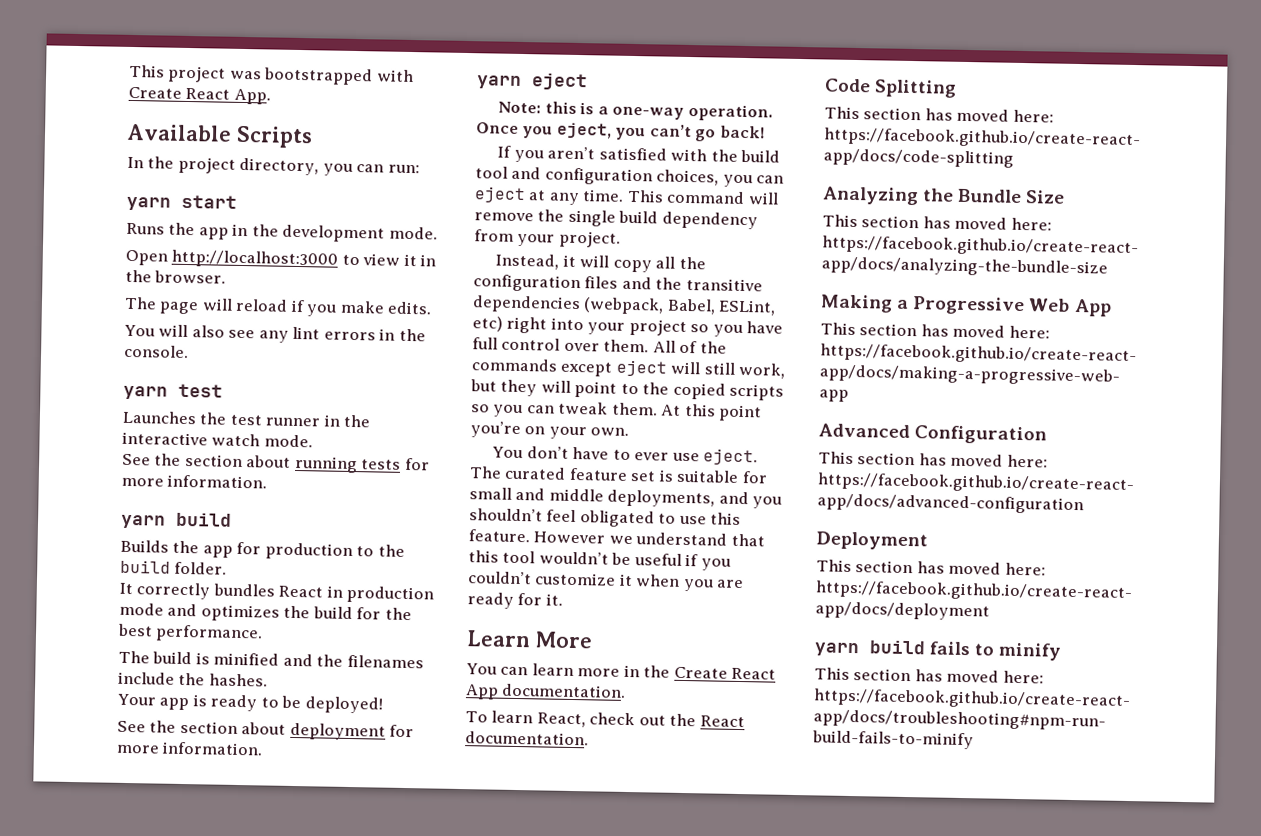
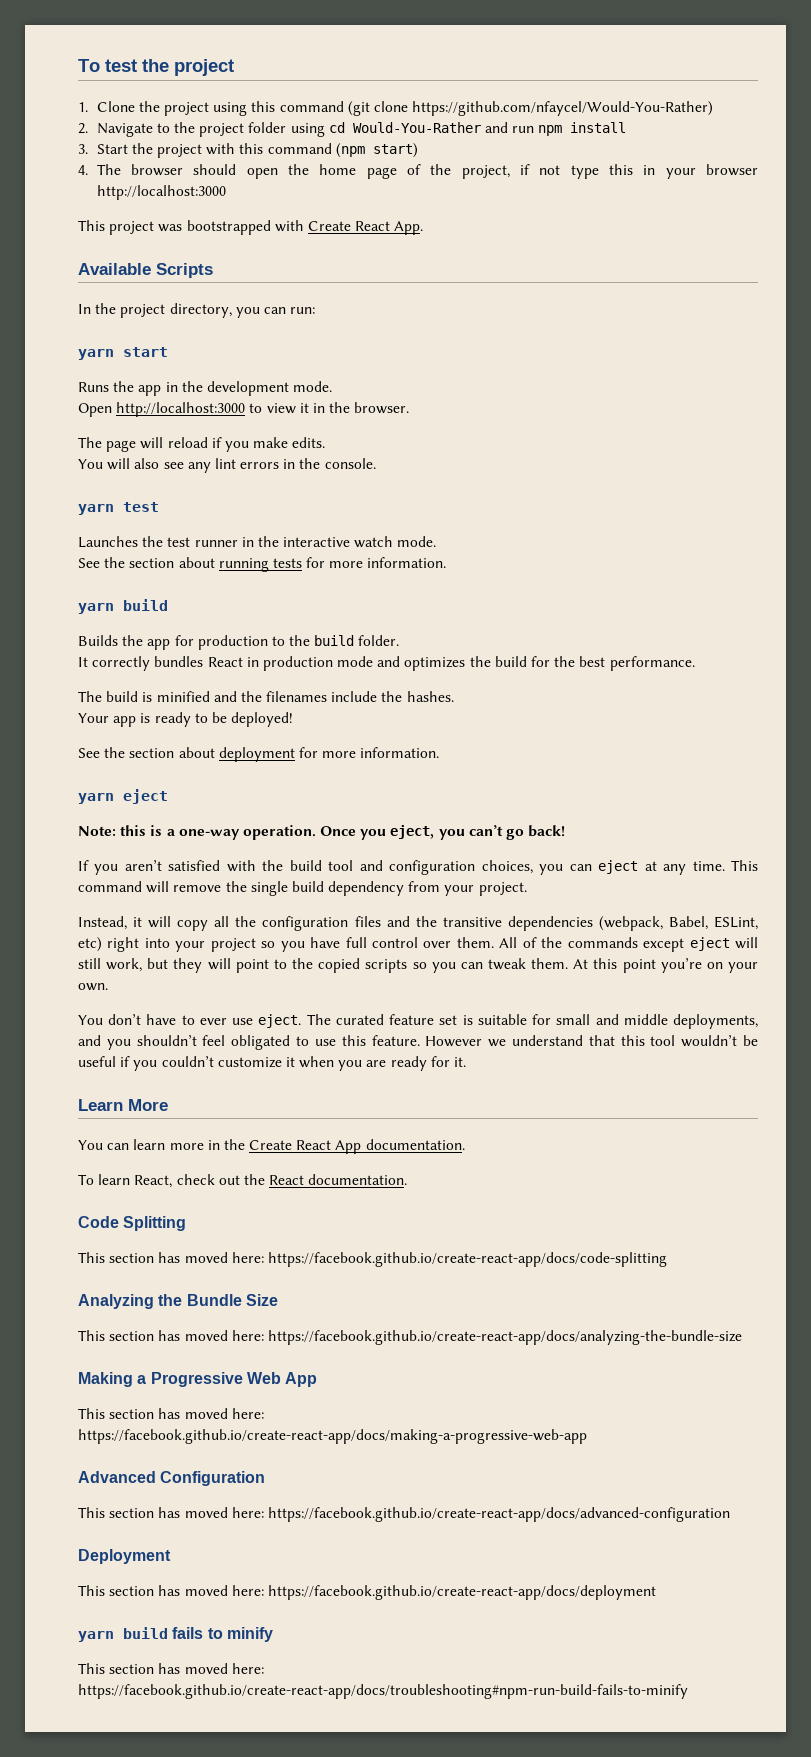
+ To test the project
+ 1. Clone the project using this command (git clone https://github.com/nfaycel/Would-You-Rather)
+ 2. Navigate to the project folder using cd Would-You-Rather and run npm install
+ 3. Start the project with this command (npm start)
+ 4. The browser should open the home page of the project, if not type this in your browser http://localhost:3000

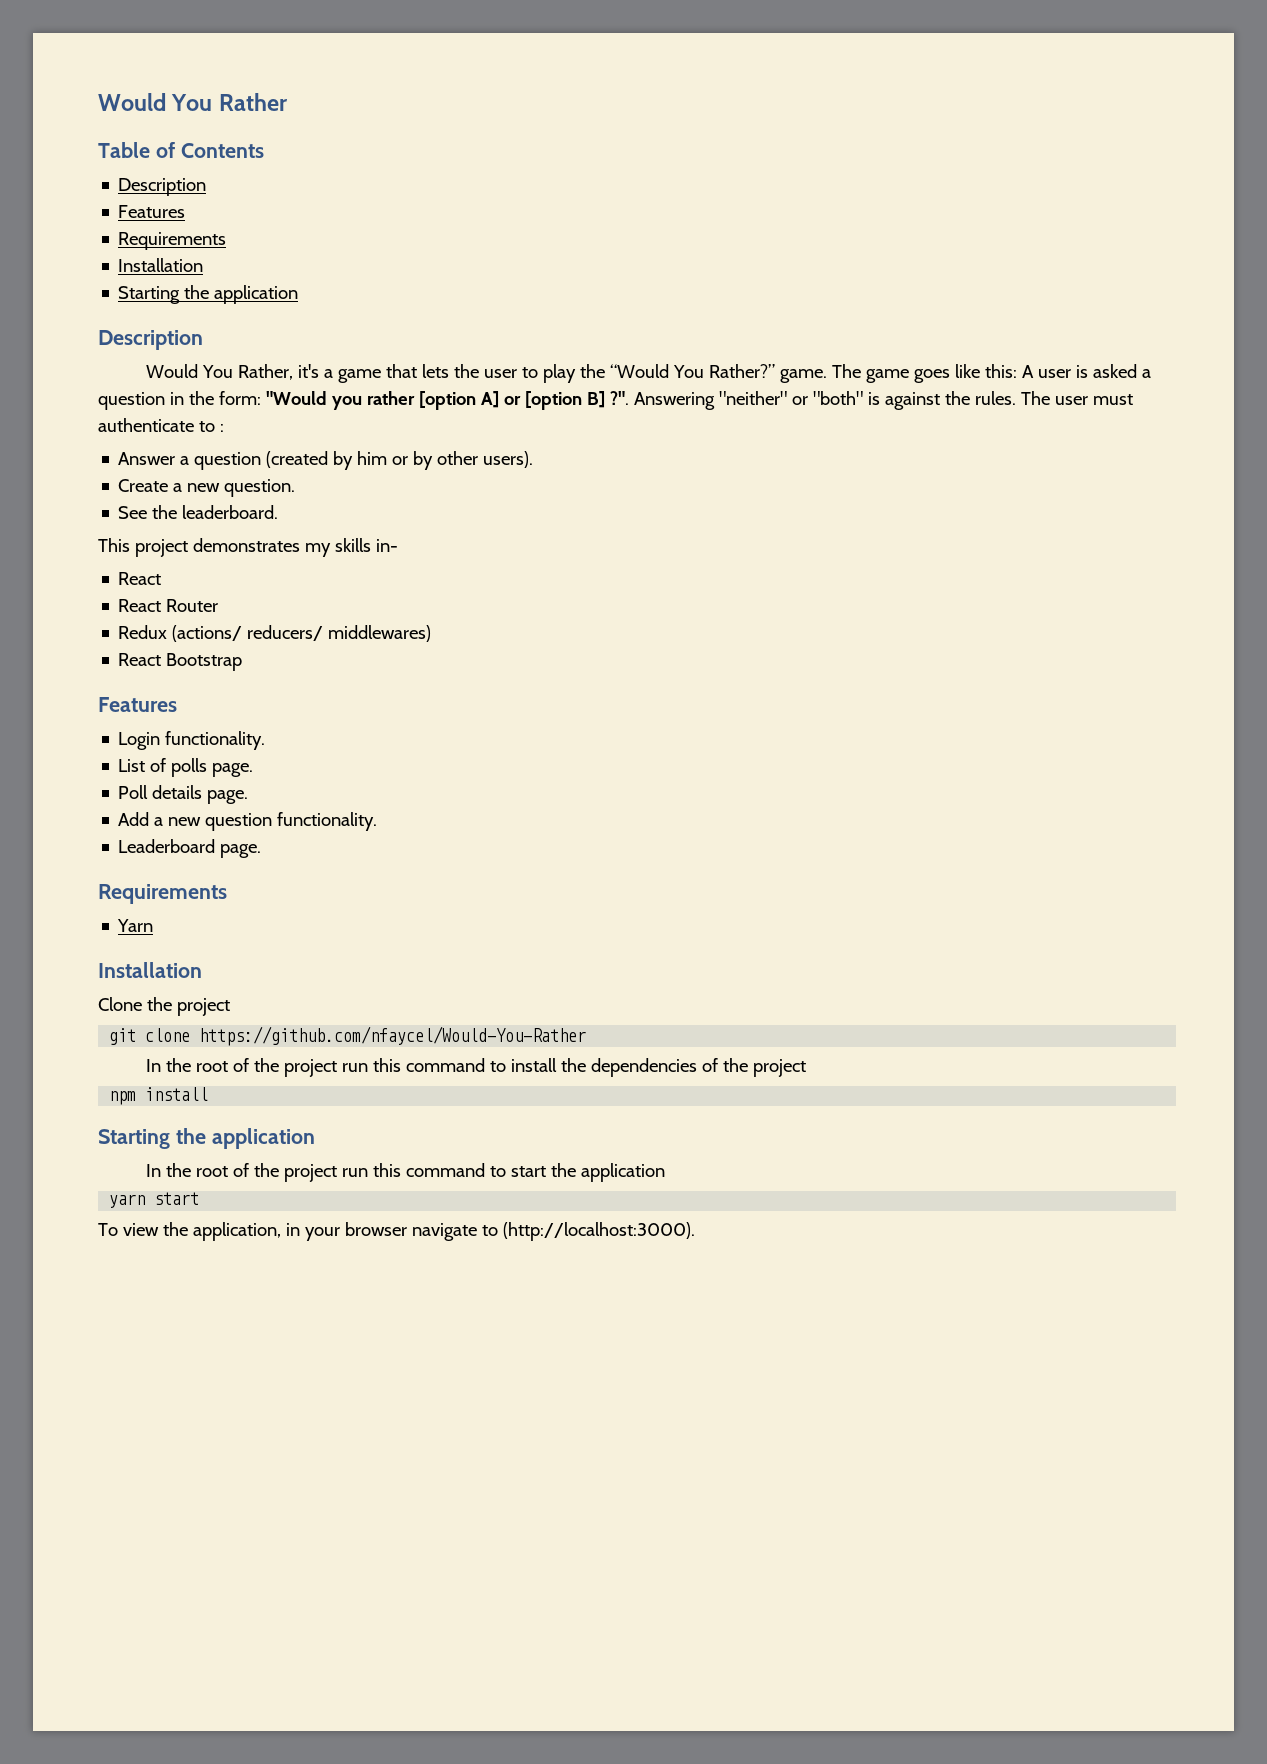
- To test the project
- 1. Clone the project using this command (git clone https://github.com/nfaycel/Would-You-Rather)
- 2. Navigate to the project folder using cd Would-You-Rather and run npm install
- 3. Start the project with this command (npm start)
- 4. The browser should open the home page of the project, if not type this in your browser http://localhost:3000
- This project was bootstrapped with Create React App.
- Available Scripts
- In the project directory, you can run:
+ Would You Rather
+ Table of Contents
+ Description
+ Features
+ Requirements
+ Installation
+ Starting the application
+ Description
+ Would You Rather, it's a game that lets the user to play the “Would You Rather?” game. The game goes like this: A user is asked a question in the form: "Would you rather [option A] or [option B] ?". Answering "neither" or "both" is against the rules. The user must authenticate to :
+ Answer a question (created by him or by other users).
+ Create a new question.
+ See the leaderboard.
+ This project demonstrates my skills in-
+ React
+ React Router
+ Redux (actions/ reducers/ middlewares)
+ React Bootstrap
+ Features
+ Login functionality.
+ List of polls page.
+ Poll details page.
+ Add a new question functionality.
+ Leaderboard page.
+ Requirements
+ Yarn
+ Installation
+ Clone the project
+ git clone https://github.com/nfaycel/Would-You-Rather
+ In the root of the project run this command to install the dependencies of the project
+ npm install
+ Starting the application
+ In the root of the project run this command to start the application
  yarn start
- Runs the app in the development mode.
- Open http://localhost:3000 to view it in the browser.
- The page will reload if you make edits.
- You will also see any lint errors in the console.
- yarn test
- Launches the test runner in the interactive watch mode.
- See the section about running tests for more information.
- yarn build
- Builds the app for production to the build folder.
- It correctly bundles React in production mode and optimizes the build for the best performance.
- The build is minified and the filenames include the hashes.
- Your app is ready to be deployed!
- See the section about deployment for more information.
- yarn eject
- Note: this is a one-way operation. Once you eject, you can’t go back!
- If you aren’t satisfied with the build tool and configuration choices, you can eject at any time. This command will remove the single build dependency from your project.
- Instead, it will copy all the configuration files and the transitive dependencies (webpack, Babel, ESLint, etc) right into your project so you have full control over them. All of the commands except eject will still work, but they will point to the copied scripts so you can tweak them. At this point you’re on your own.
- You don’t have to ever use eject. The curated feature set is suitable for small and middle deployments, and you shouldn’t feel obligated to use this feature. However we understand that this tool wouldn’t be useful if you couldn’t customize it when you are ready for it.
- Learn More
- You can learn more in the Create React App documentation.
- To learn React, check out the React documentation.
- Code Splitting
- This section has moved here: https://facebook.github.io/create-react-app/docs/code-splitting
- Analyzing the Bundle Size
- This section has moved here: https://facebook.github.io/create-react-app/docs/analyzing-the-bundle-size
- Making a Progressive Web App
- This section has moved here: https://facebook.github.io/create-react-app/docs/making-a-progressive-web-app
- Advanced Configuration
- This section has moved here: https://facebook.github.io/create-react-app/docs/advanced-configuration
- Deployment
- This section has moved here: https://facebook.github.io/create-react-app/docs/deployment
- yarn build fails to minify
- This section has moved here: https://facebook.github.io/create-react-app/docs/troubleshooting#npm-run-build-fails-to-minify
+ To view the application, in your browser navigate to (http://localhost:3000).

